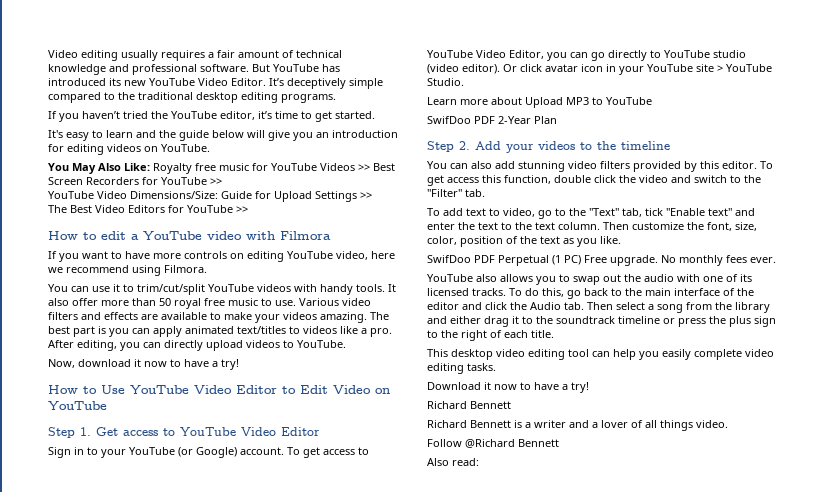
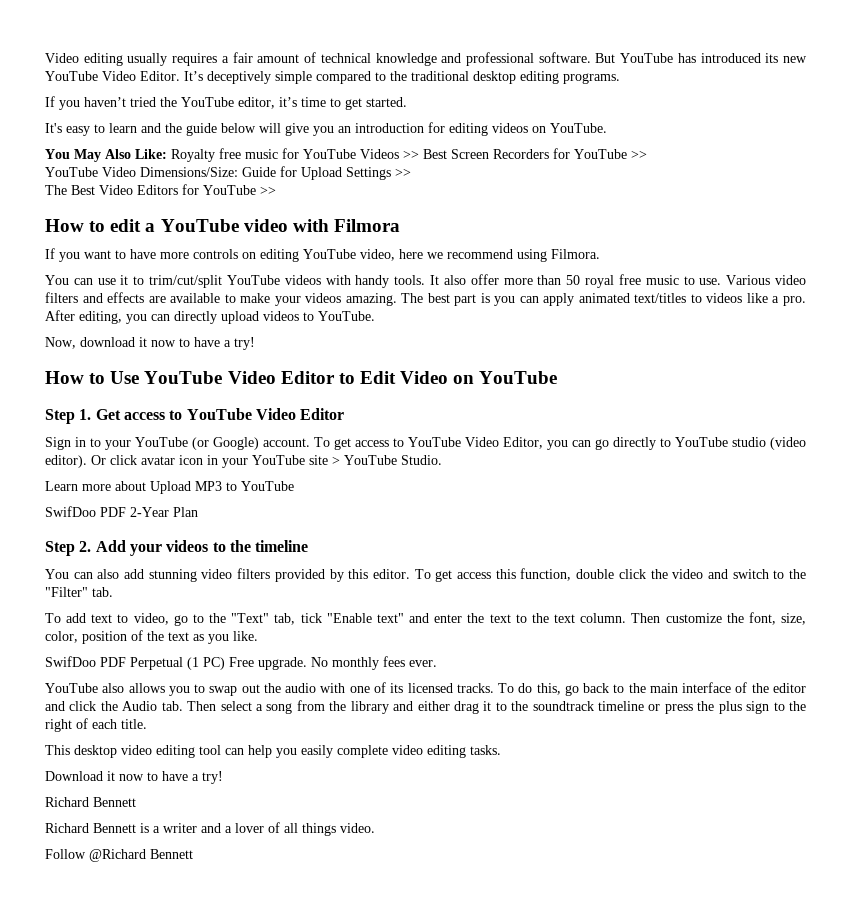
- Also read:

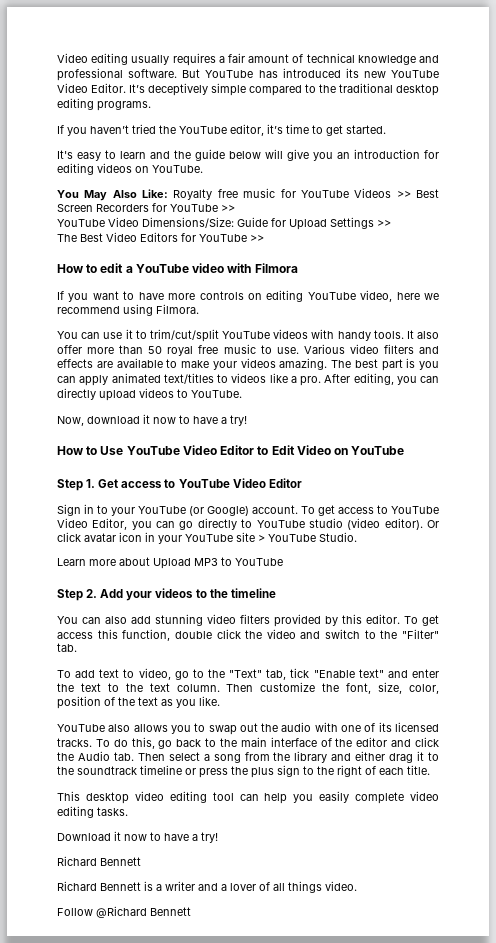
- SwifDoo PDF 2-Year Plan
- SwifDoo PDF Perpetual (1 PC) Free upgrade. No monthly fees ever.

